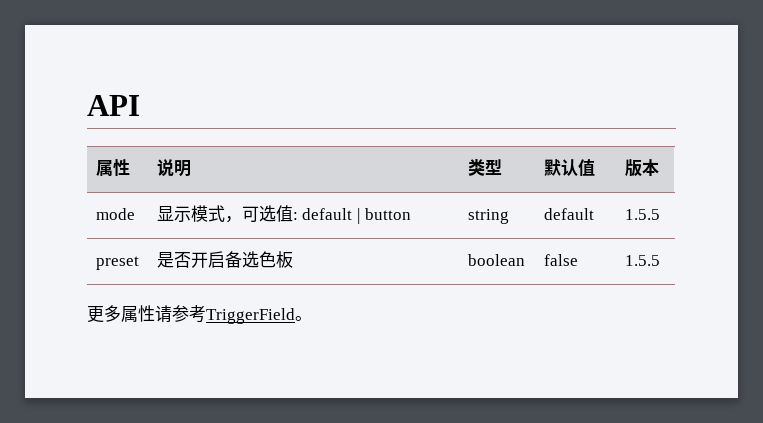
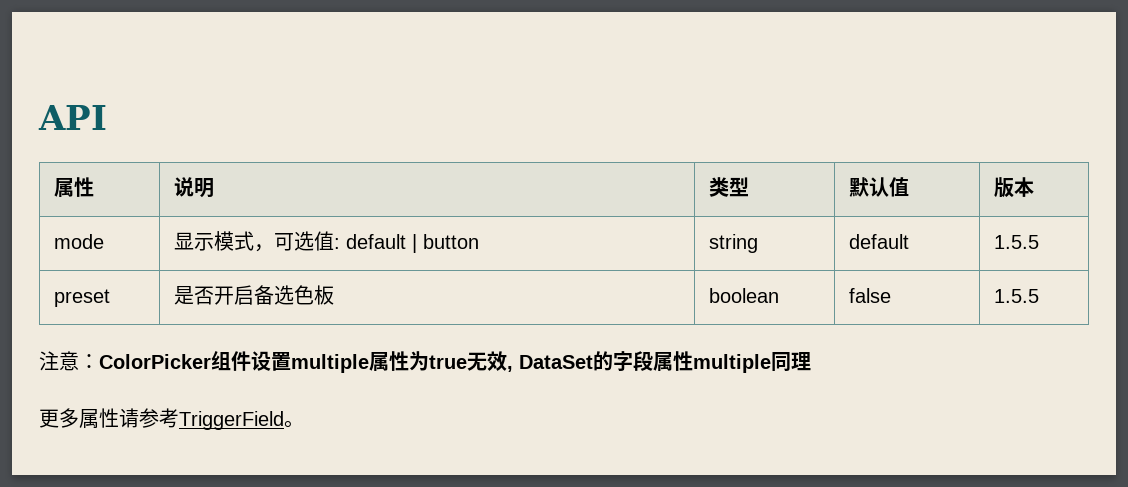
+ 注意：ColorPicker组件设置multiple属性为true无效, DataSet的字段属性multiple同理

